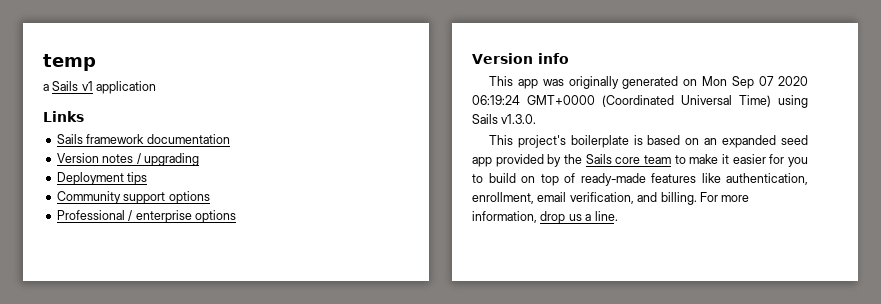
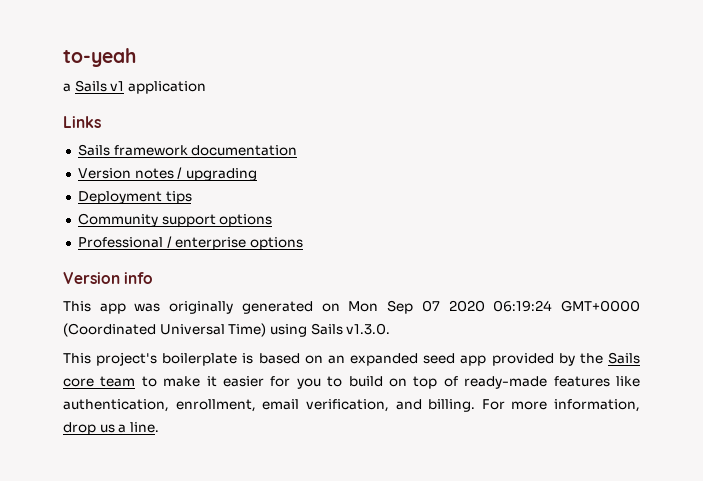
- temp
+ to-yeah

